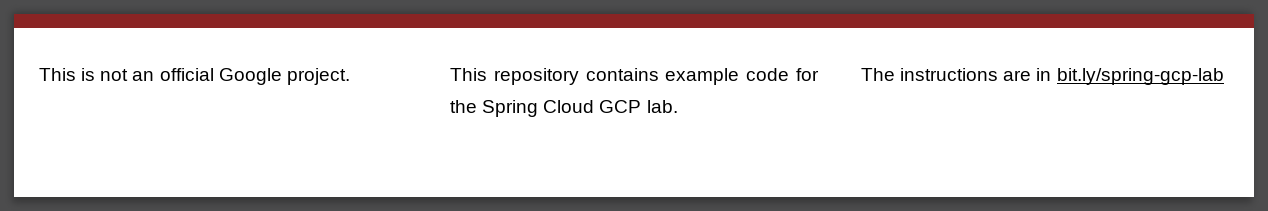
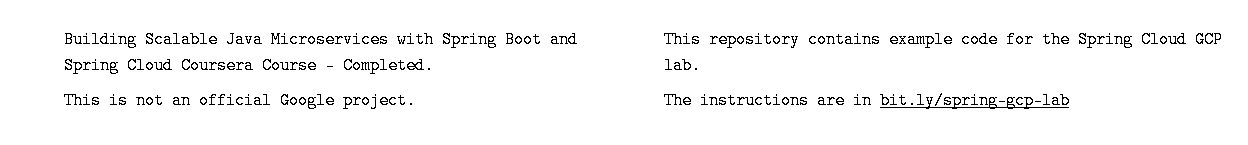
+ Building Scalable Java Microservices with Spring Boot and Spring Cloud Coursera Course - Completed.

